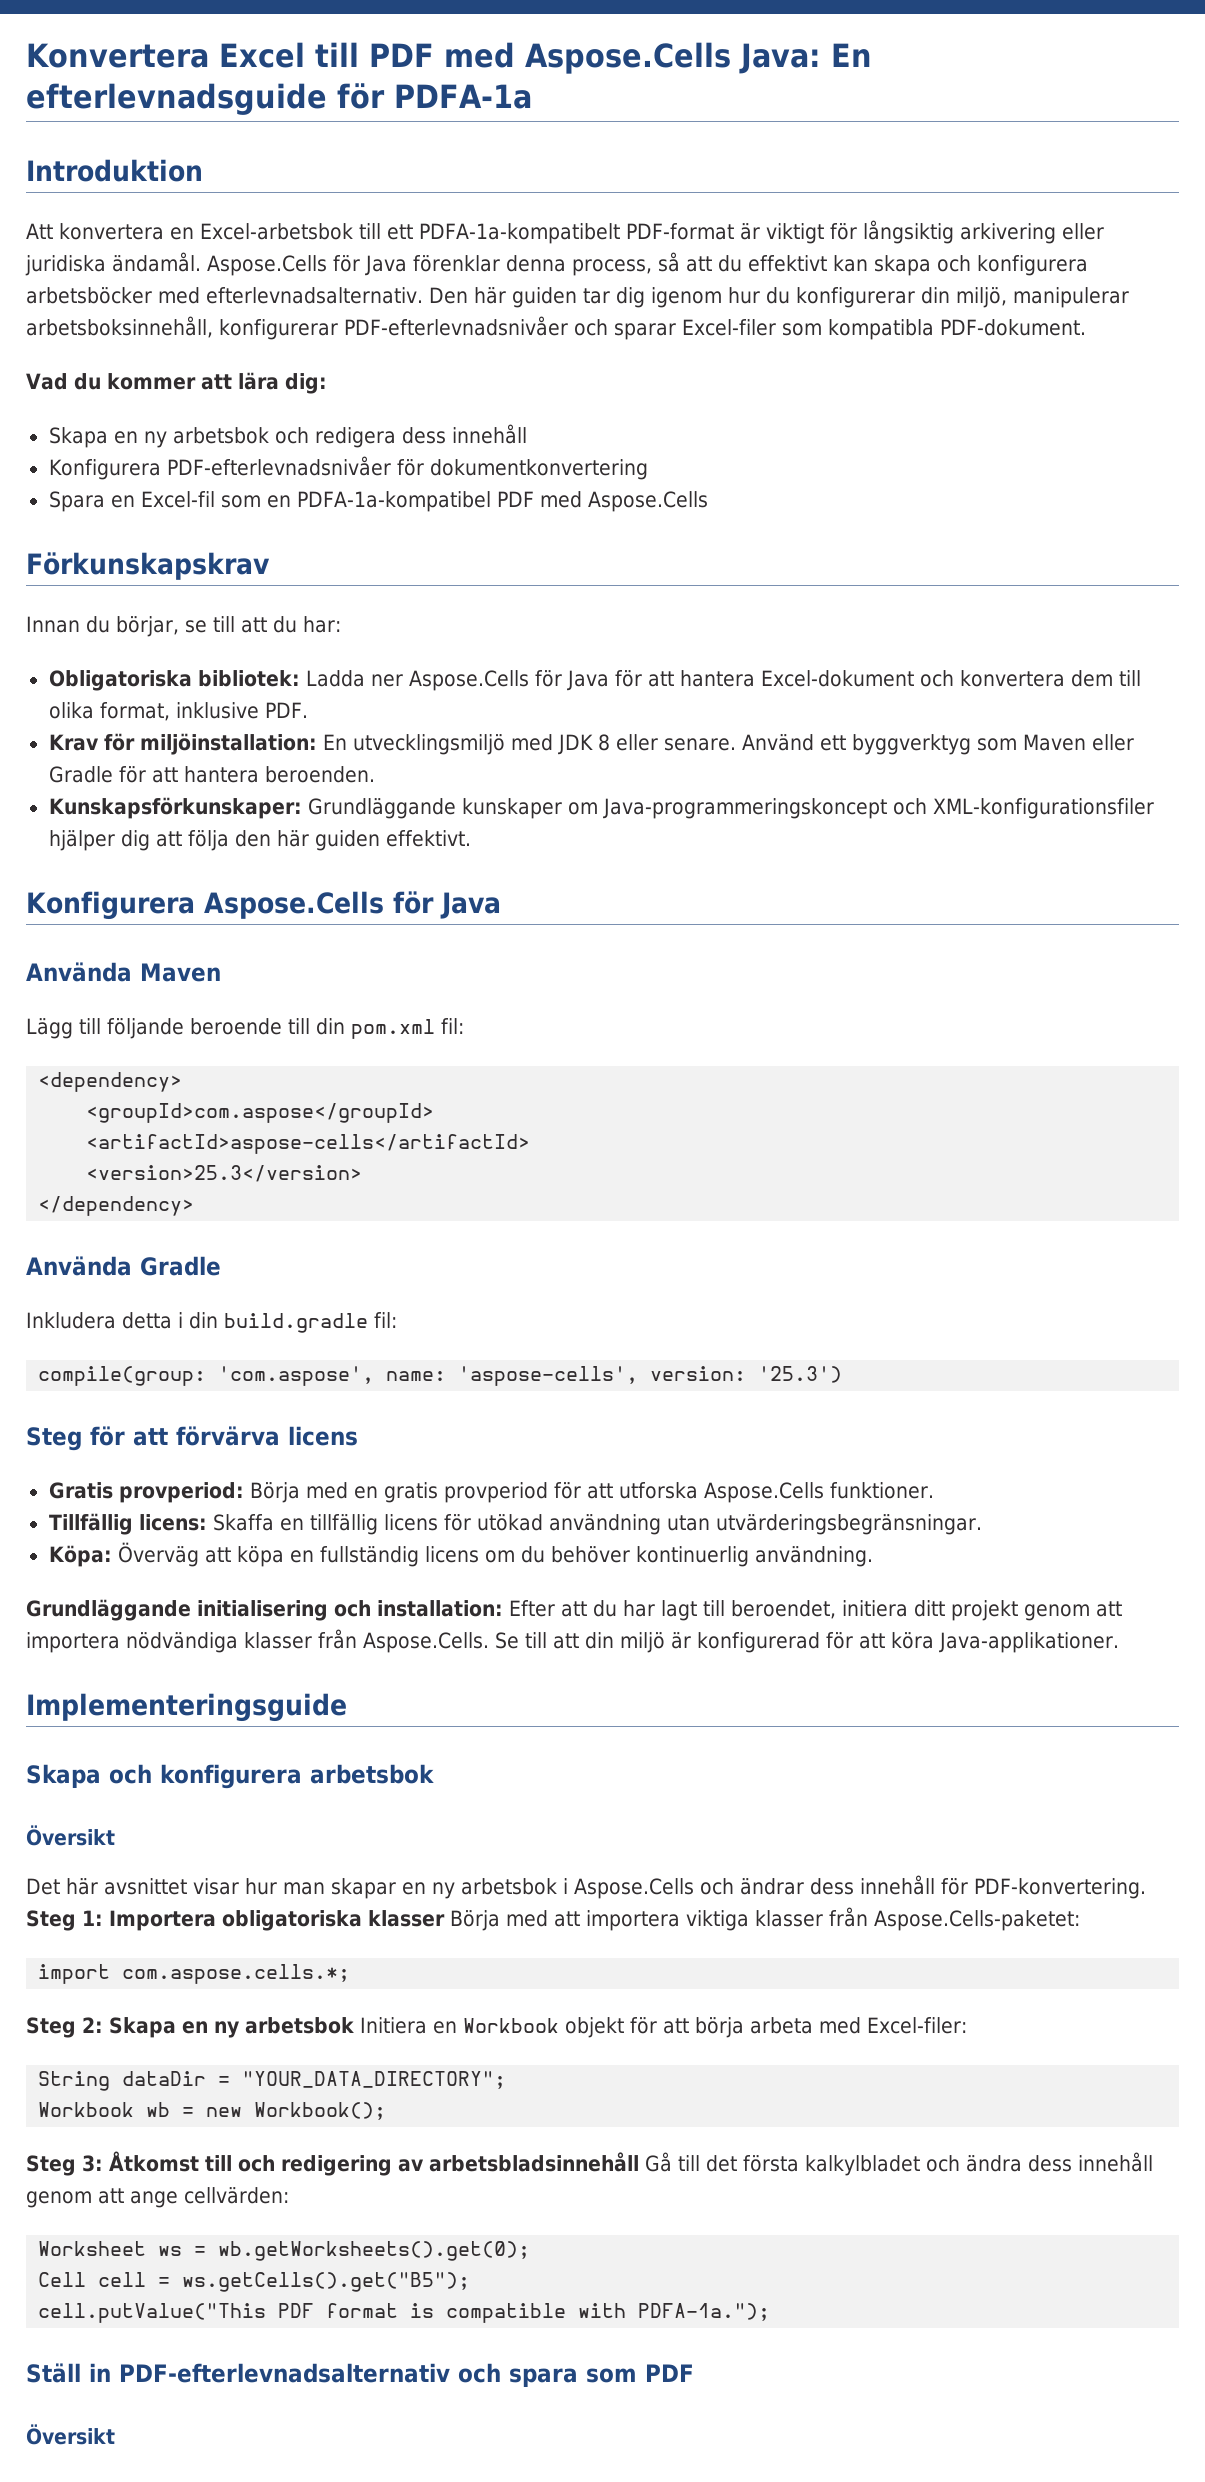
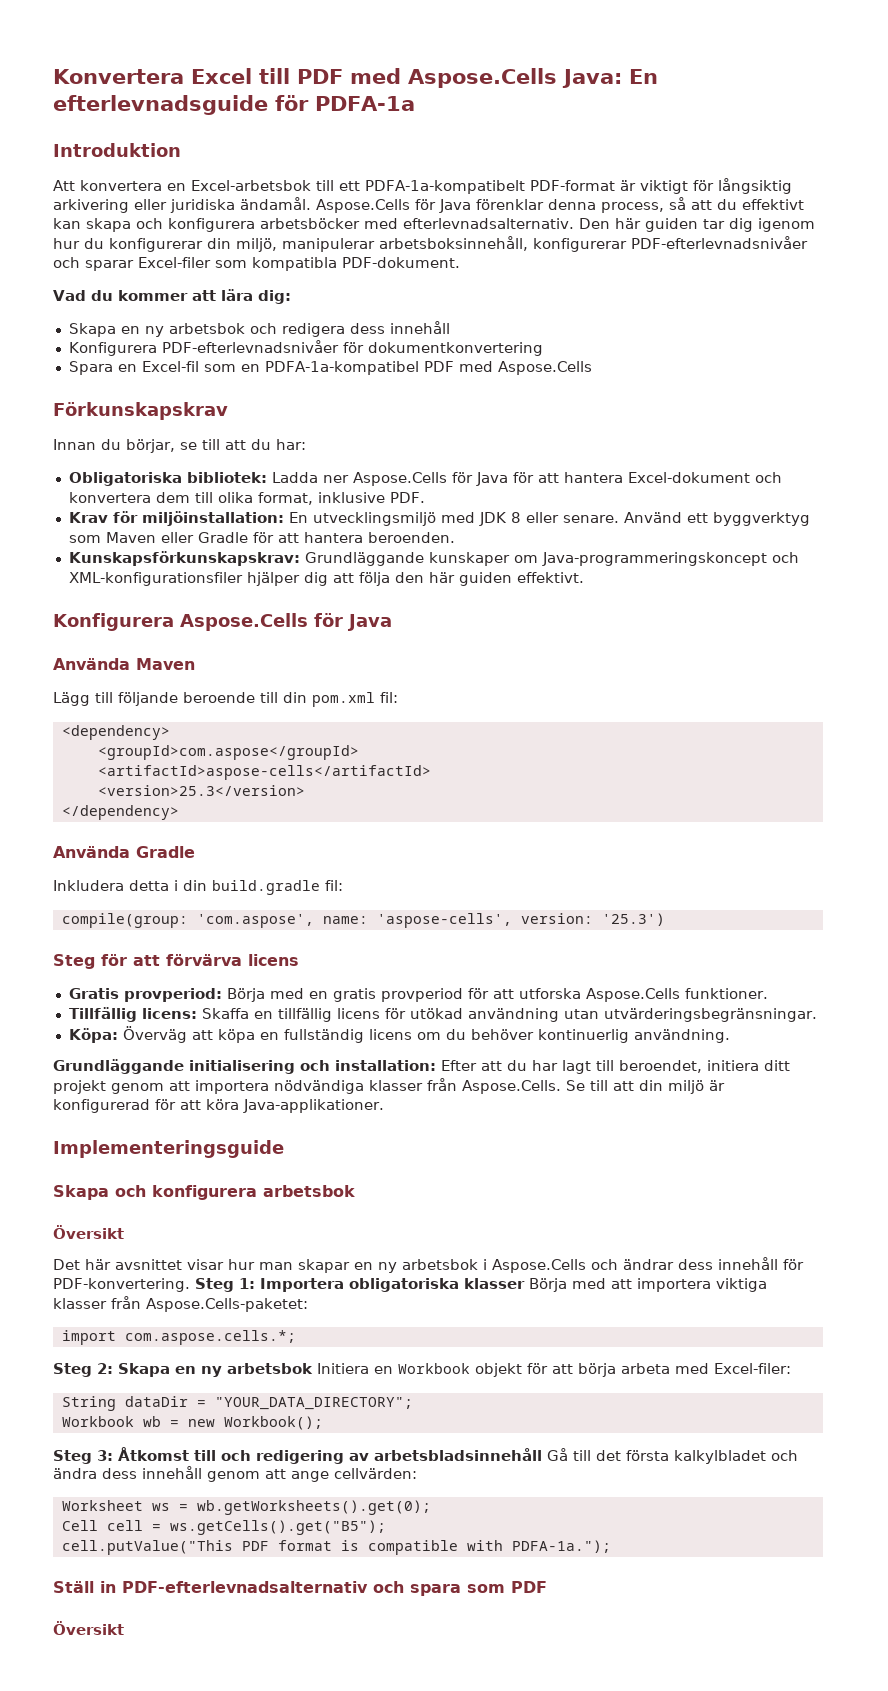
- Kunskapsförkunskaper: Grundläggande kunskaper om Java-programmeringskoncept och XML-konfigurationsfiler hjälper dig att följa den här guiden effektivt.
+ Kunskapsförkunskapskrav: Grundläggande kunskaper om Java-programmeringskoncept och XML-konfigurationsfiler hjälper dig att följa den här guiden effektivt.

